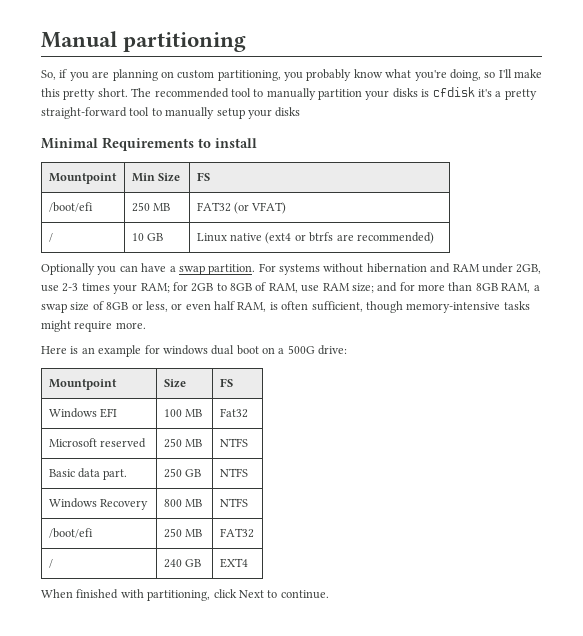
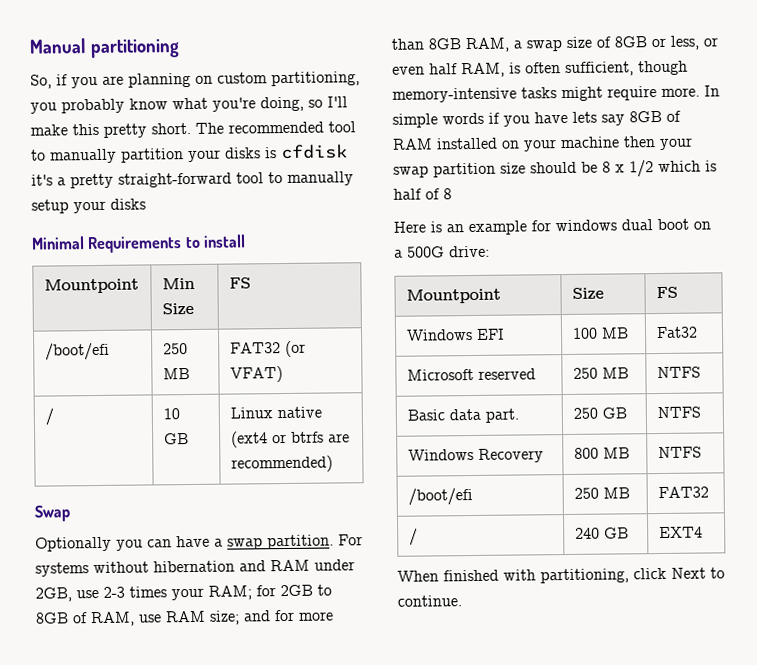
+ Swap
+ In simple words if you have lets say 8GB of RAM installed on your machine then your swap partition size should be 8 x 1/2 which is half of 8

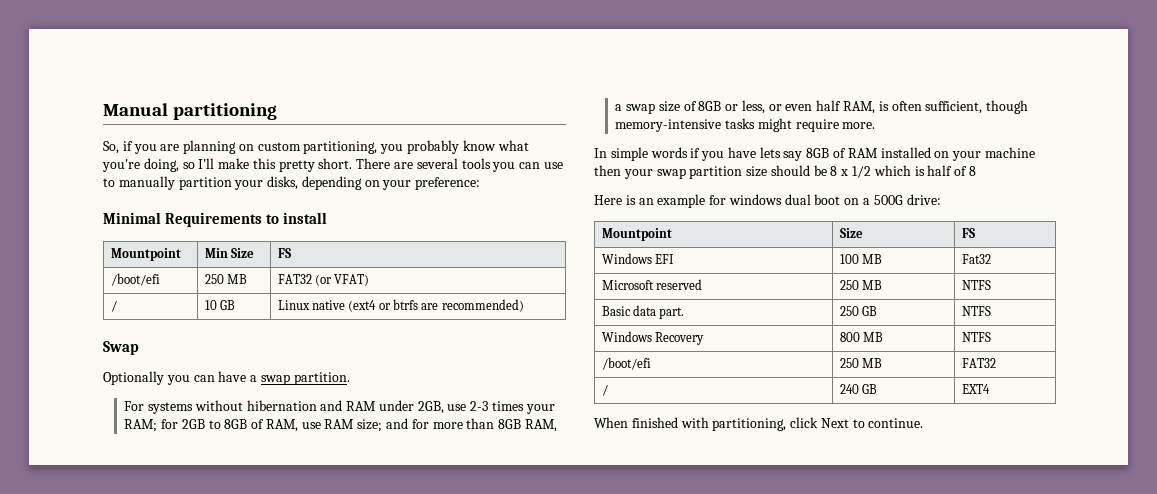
- The recommended tool to manually partition your disks is cfdisk it's a pretty straight-forward tool to manually setup your disks
+ There are several tools you can use to manually partition your disks, depending on your preference:
- Optionally you can have a swap partition. For systems without hibernation and RAM under 2GB, use 2-3 times your RAM;
+ Optionally you can have a swap partition.
+ For systems without hibernation and RAM under 2GB, use 2-3 times your RAM;
- and for more than 8GB RAM, a swap size of 8GB or less, or even half RAM, is often sufficient, though memory-intensive tasks might require more. In simple words if you have lets say 8GB of RAM installed on your machine then your swap partition size should be 8 x 1/2 which is half of 8
+ and for more than 8GB RAM, a swap size of 8GB or less, or even half RAM, is often sufficient, though memory-intensive tasks might require more.
+ In simple words if you have lets say 8GB of RAM installed on your machine then your swap partition size should be 8 x 1/2 which is half of 8

